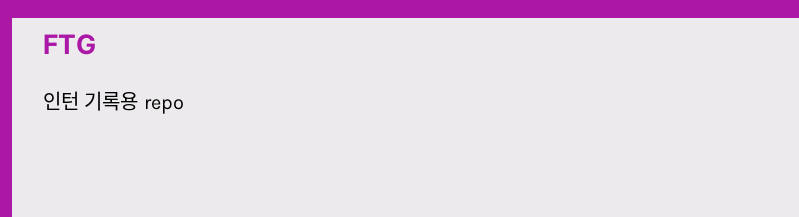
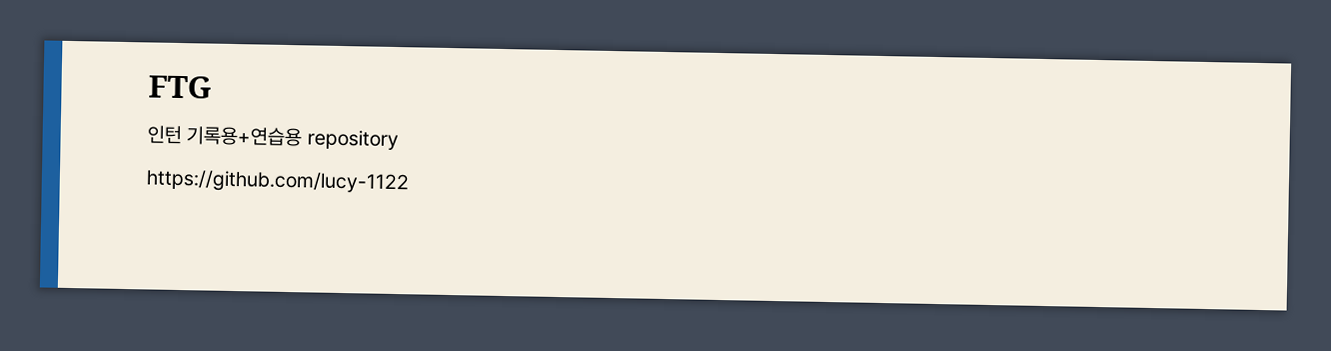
- 인턴 기록용 repo
+ 인턴 기록용+연습용 repository
+ https://github.com/lucy-1122

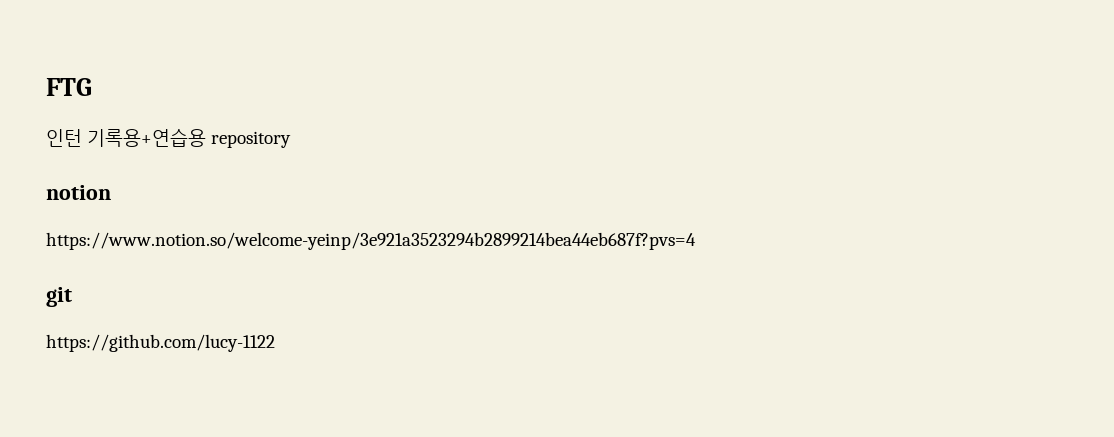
+ notion
+ https://www.notion.so/welcome-yeinp/3e921a3523294b2899214bea44eb687f?pvs=4
+ git

